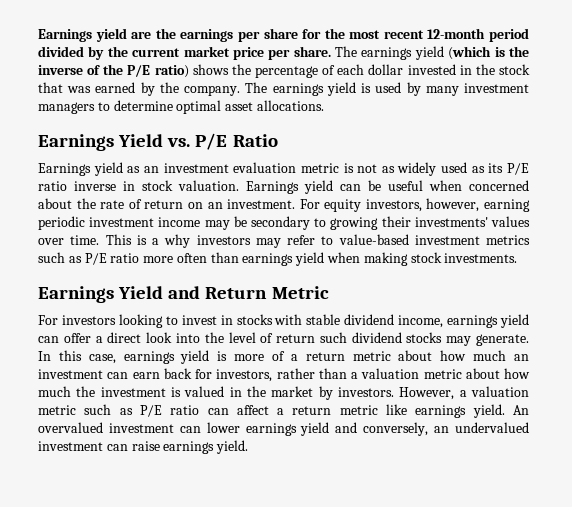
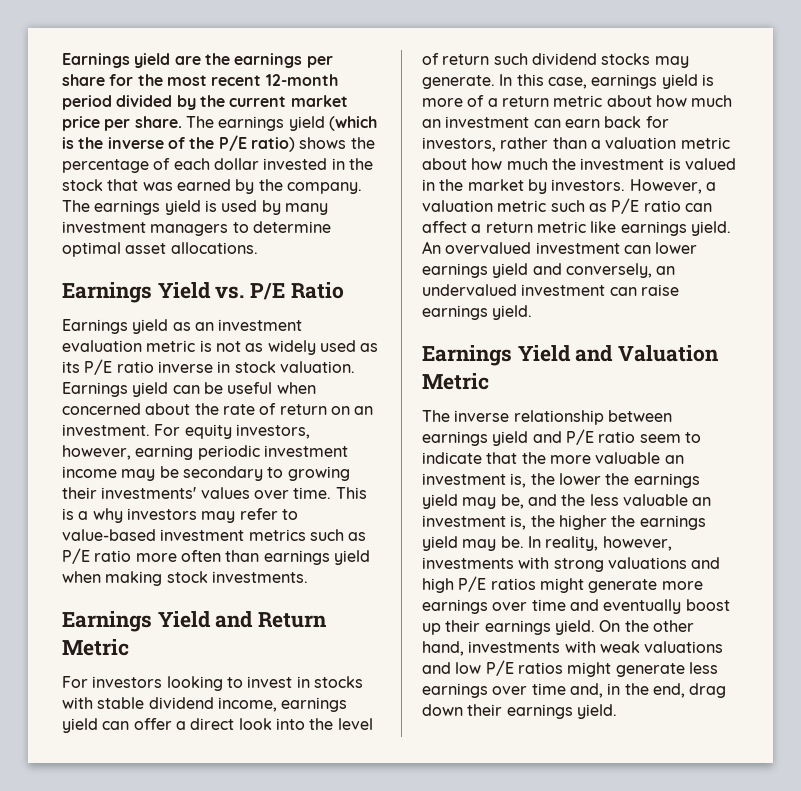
+ Earnings Yield and Valuation Metric
+ The inverse relationship between earnings yield and P/E ratio seem to indicate that the more valuable an investment is, the lower the earnings yield may be, and the less valuable an investment is, the higher the earnings yield may be. In reality, however, investments with strong valuations and high P/E ratios might generate more earnings over time and eventually boost up their earnings yield. On the other hand, investments with weak valuations and low P/E ratios might generate less earnings over time and, in the end, drag down their earnings yield.

